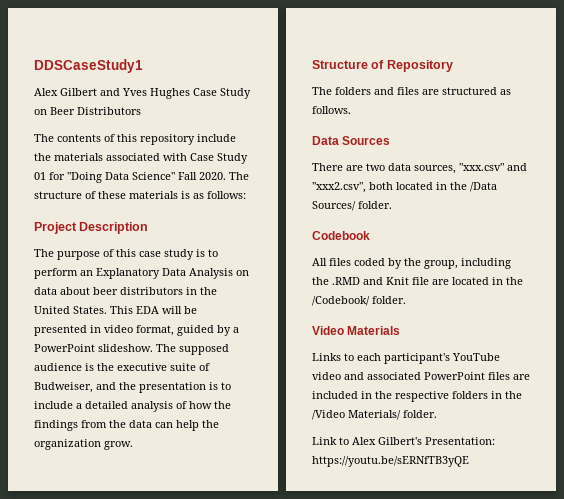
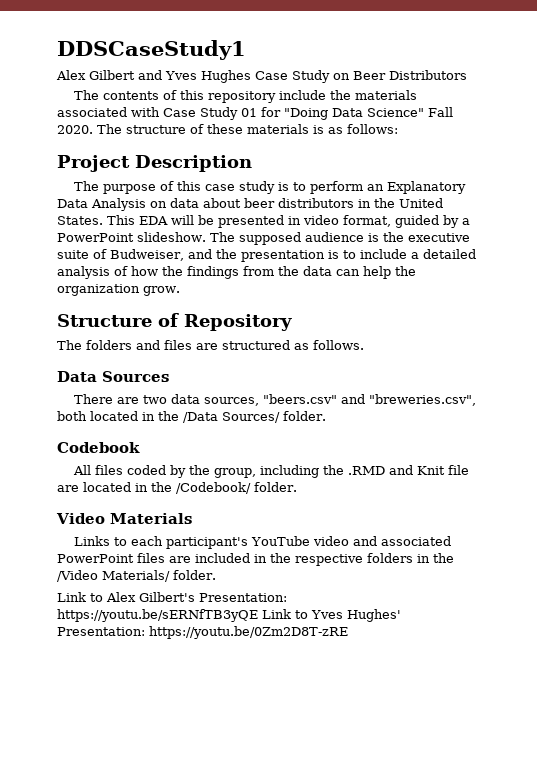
- There are two data sources, "xxx.csv" and "xxx2.csv", both located in the /Data Sources/ folder.
+ There are two data sources, "beers.csv" and "breweries.csv", both located in the /Data Sources/ folder.
- Link to Alex Gilbert's Presentation: https://youtu.be/sERNfTB3yQE
+ Link to Alex Gilbert's Presentation: https://youtu.be/sERNfTB3yQE Link to Yves Hughes' Presentation: https://youtu.be/0Zm2D8T-zRE

